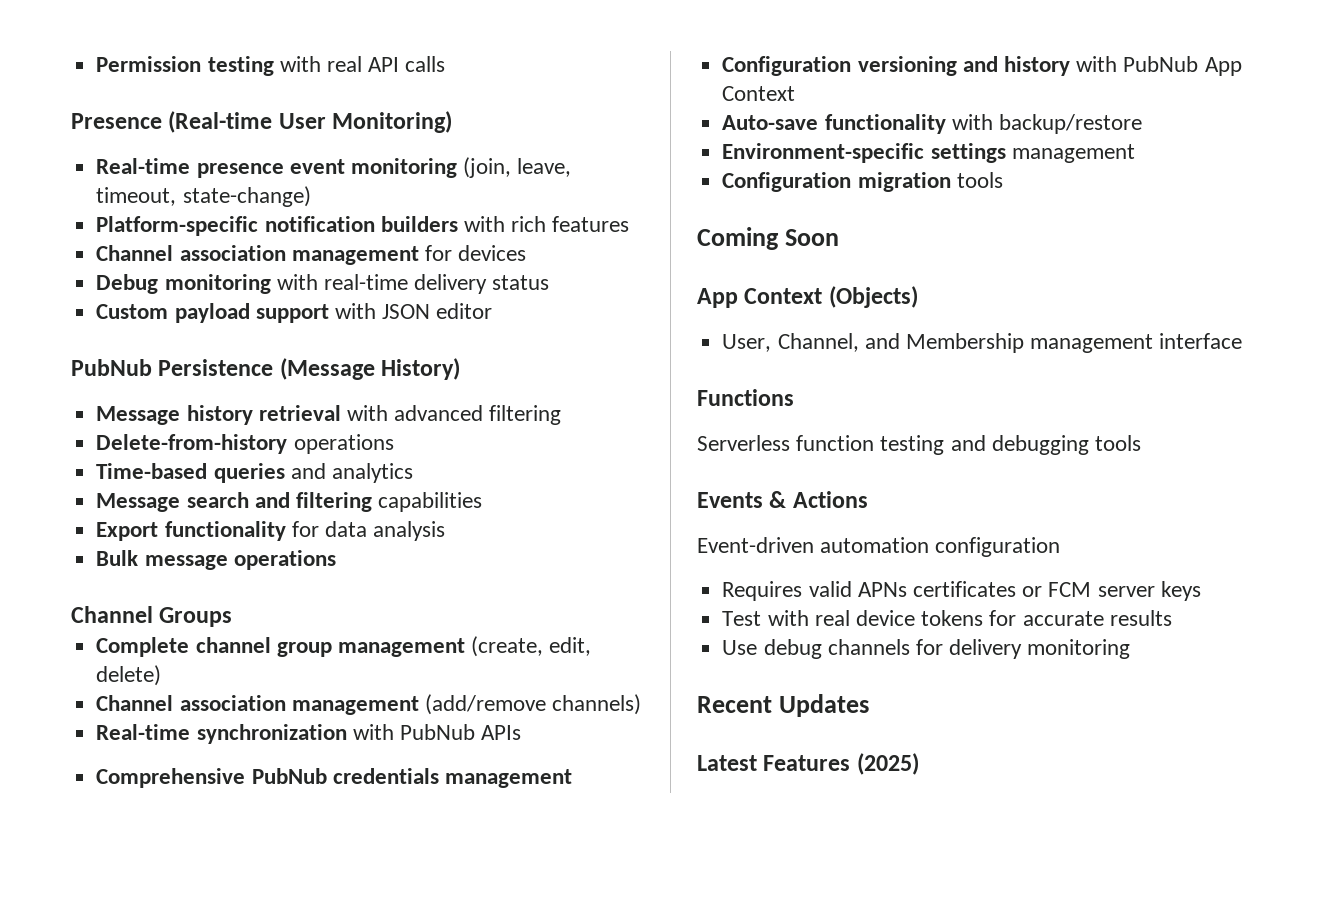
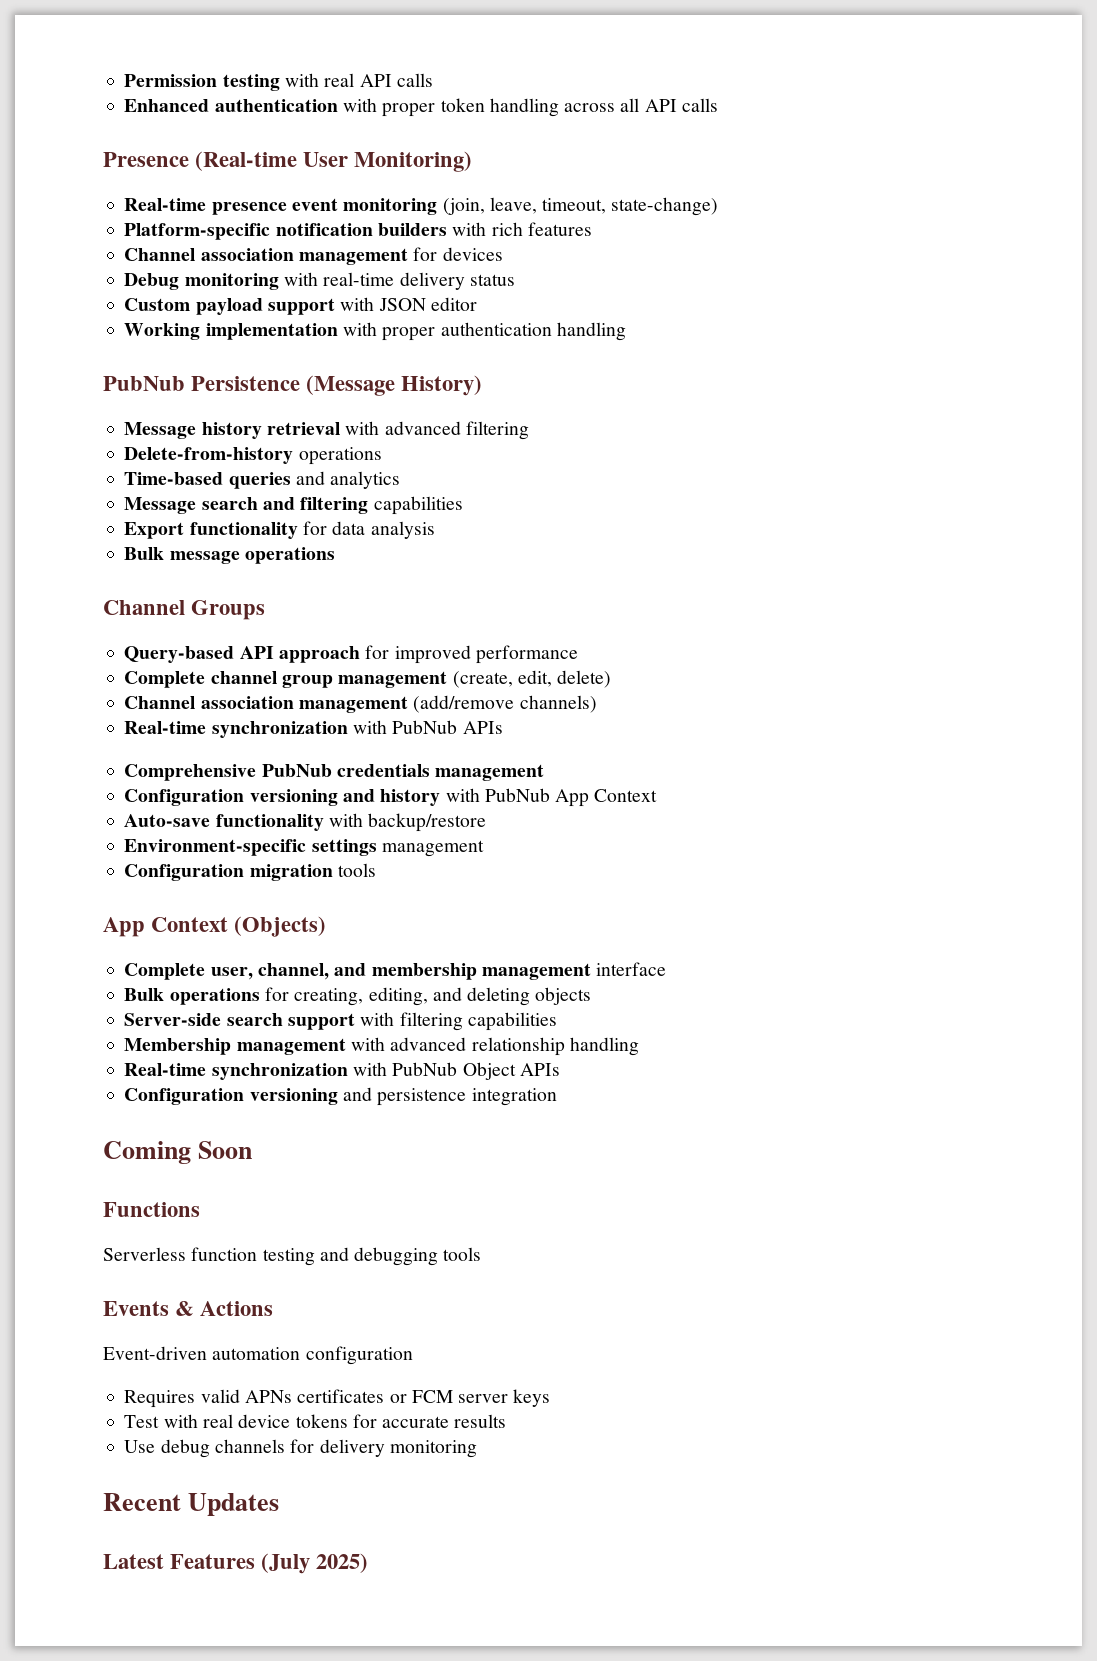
+ Enhanced authentication with proper token handling across all API calls
+ Working implementation with proper authentication handling
+ Query-based API approach for improved performance
- Coming Soon
- User, Channel, and Membership management interface
+ Complete user, channel, and membership management interface
+ Bulk operations for creating, editing, and deleting objects
+ Server-side search support with filtering capabilities
+ Membership management with advanced relationship handling
+ Real-time synchronization with PubNub Object APIs
+ Configuration versioning and persistence integration
+ Coming Soon
- Latest Features (2025)
+ Latest Features (July 2025)

